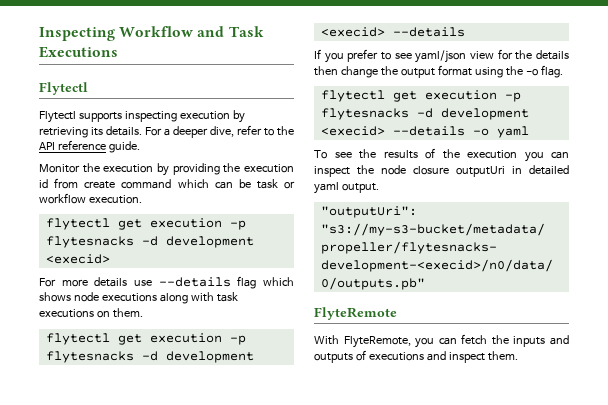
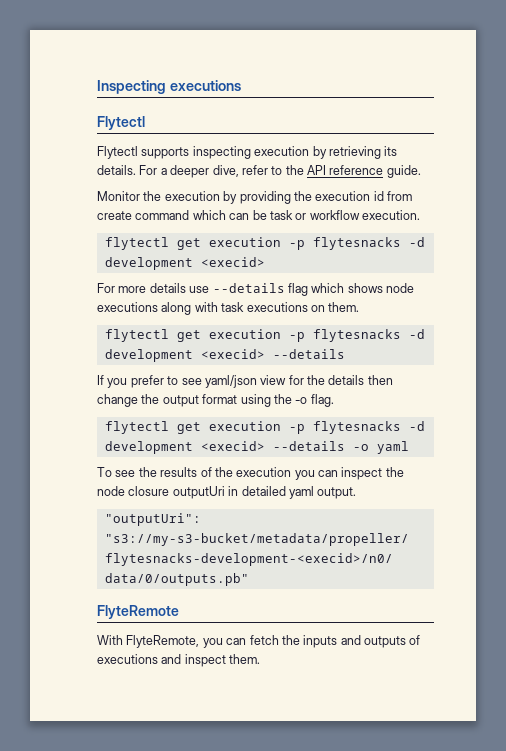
- Inspecting Workflow and Task Executions
+ Inspecting executions

